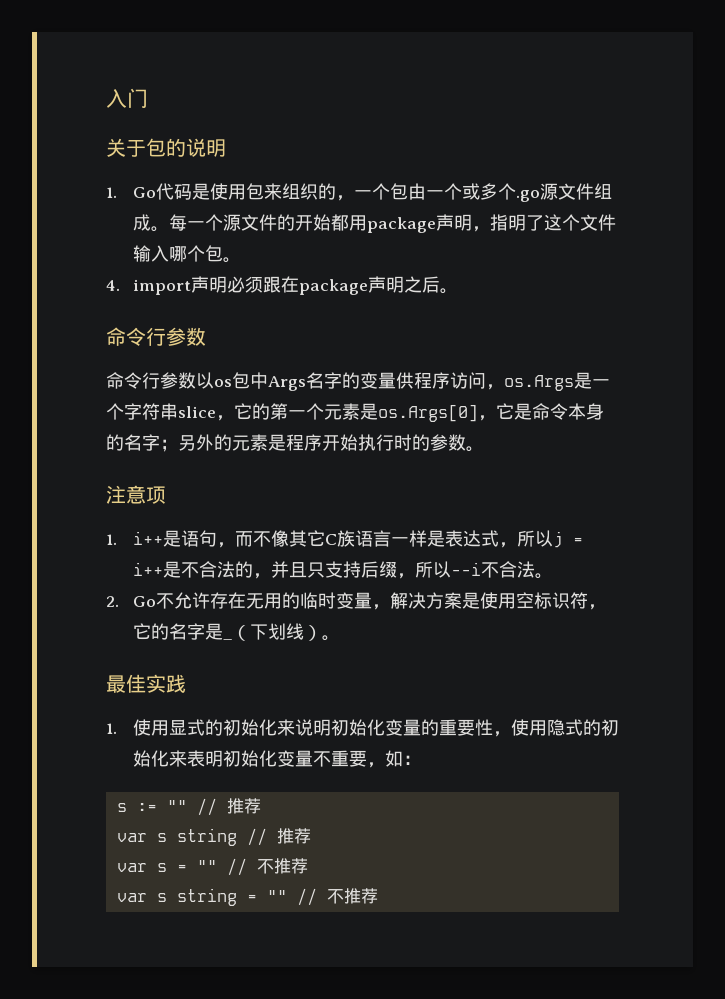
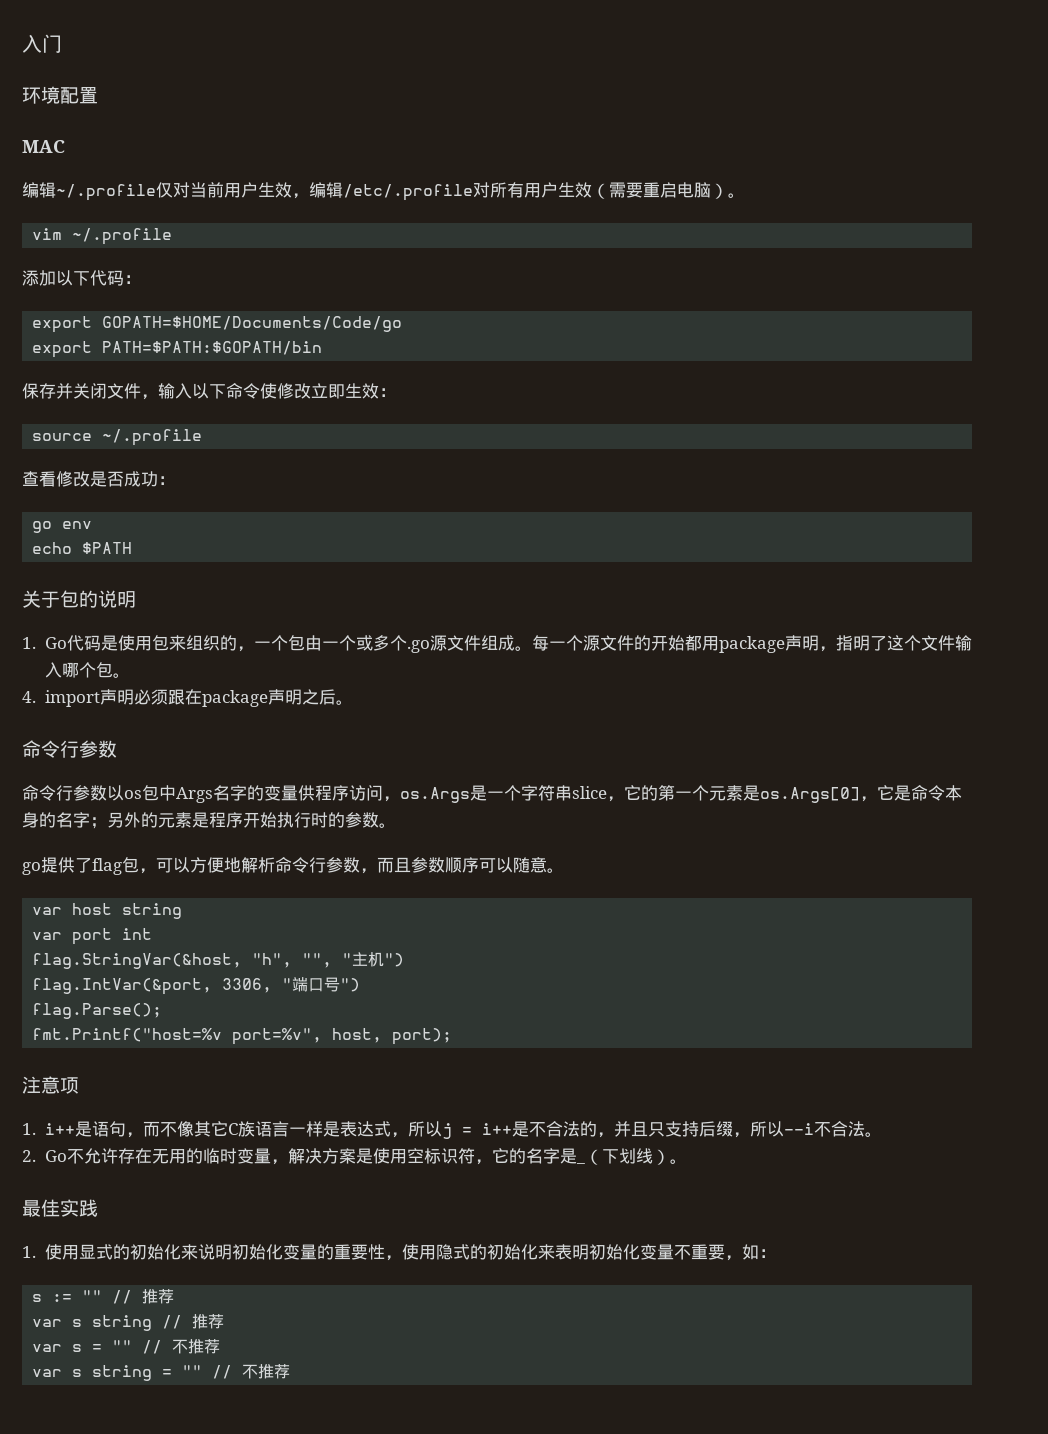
+ 环境配置
+ MAC
+ 编辑~/.profile仅对当前用户生效，编辑/etc/.profile对所有用户生效（需要重启电脑）。
+ vim ~/.profile
+ 添加以下代码：
+ export GOPATH=$HOME/Documents/Code/go
+ export PATH=$PATH:$GOPATH/bin
+ 保存并关闭文件，输入以下命令使修改立即生效：
+ source ~/.profile
+ 查看修改是否成功：
+ go env
+ echo $PATH
+ go提供了flag包，可以方便地解析命令行参数，而且参数顺序可以随意。
+ var host string
+ var port int
+ flag.StringVar(&host, "h", "", "主机")
+ flag.IntVar(&port, 3306, "端口号")
+ flag.Parse();
+ fmt.Printf("host=%v port=%v", host, port);

